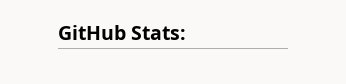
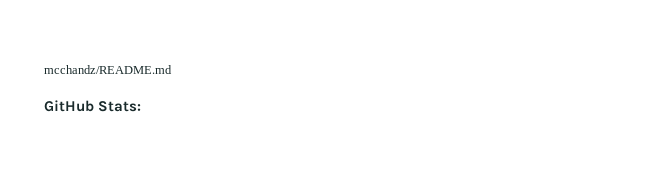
+ mcchandz/README.md

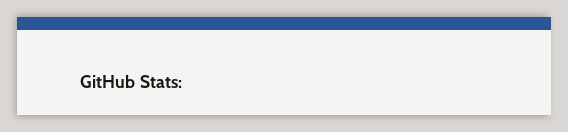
- mcchandz/README.md

